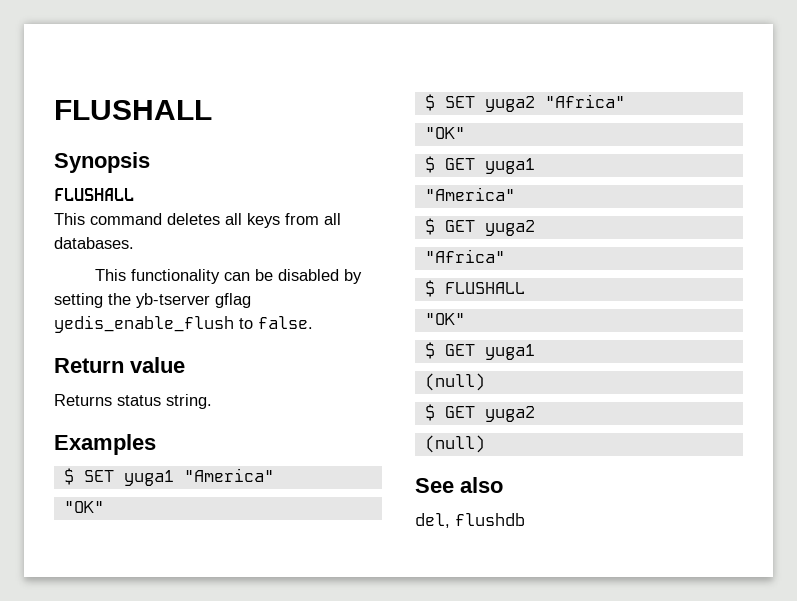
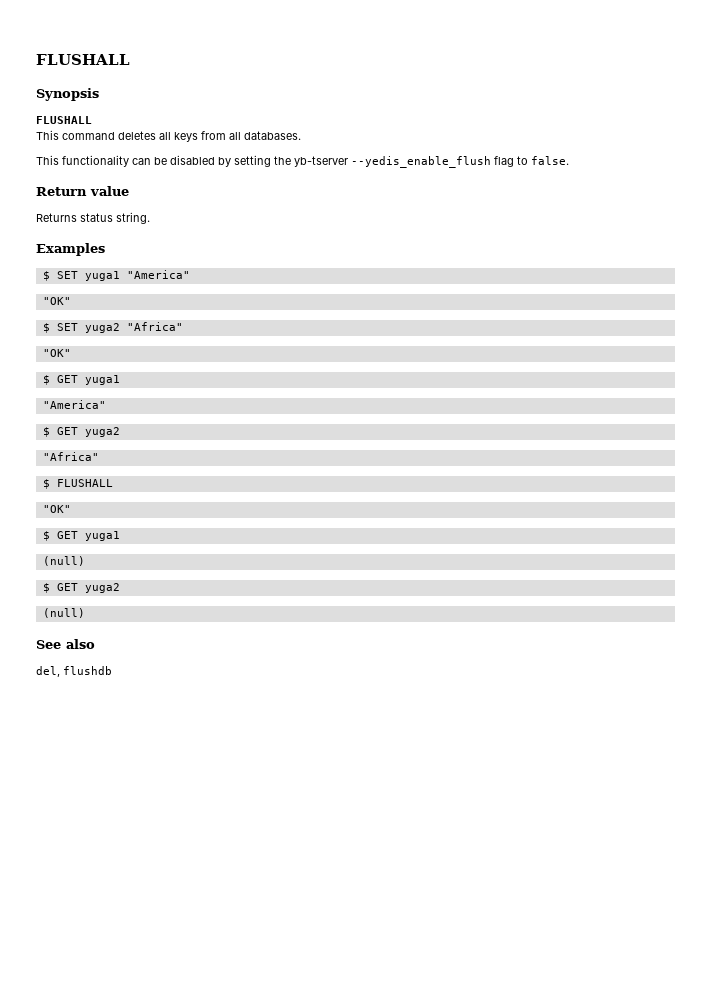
- This functionality can be disabled by setting the yb-tserver gflag yedis_enable_flush to false.
+ This functionality can be disabled by setting the yb-tserver --yedis_enable_flush flag to false.

